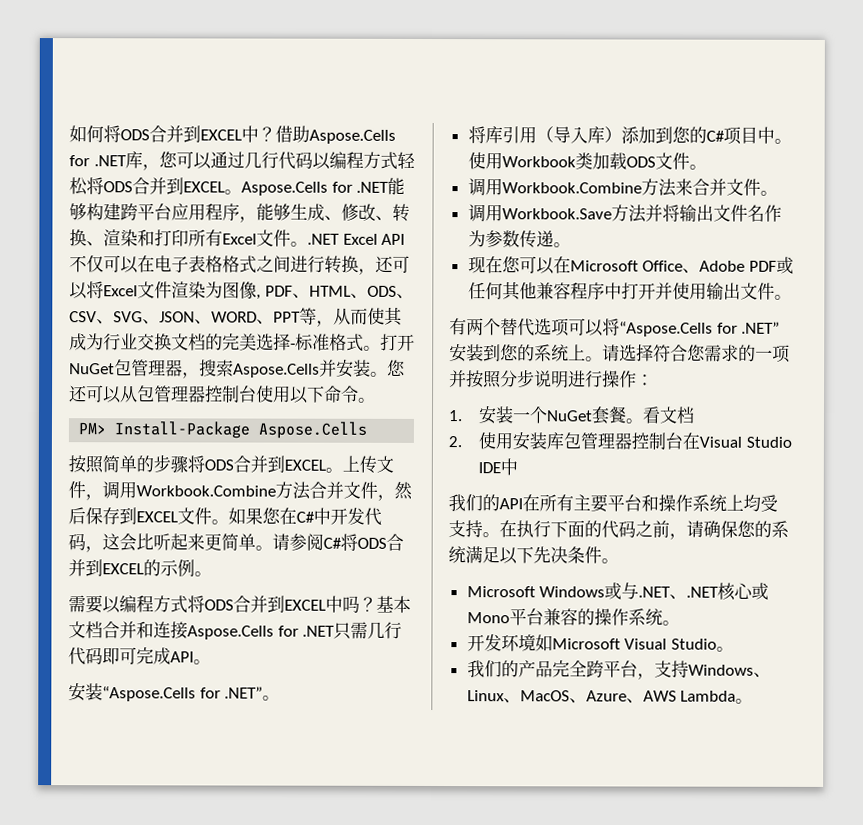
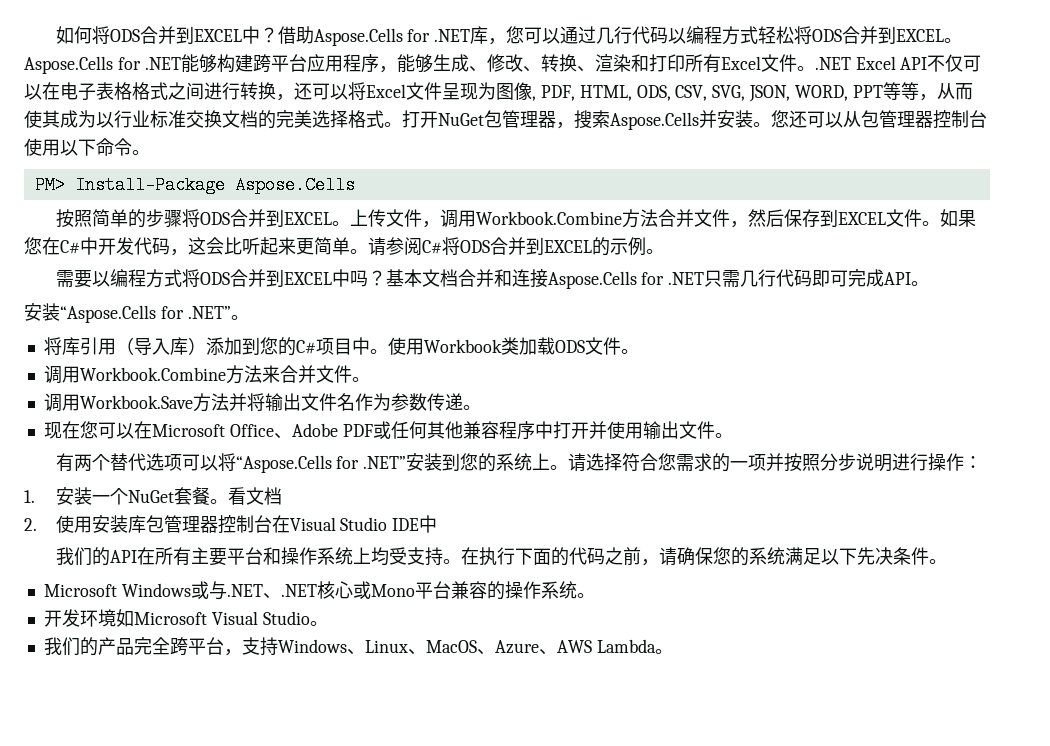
- Aspose.Cells for .NET能够构建跨平台应用程序，能够生成、修改、转换、渲染和打印所有Excel文件。.NET Excel API不仅可以在电子表格格式之间进行转换，还可以将Excel文件渲染为图像, PDF、HTML、ODS、CSV、SVG、JSON、WORD、PPT等，从而使其成为行业交换文档的完美选择-标准格式。
+ Aspose.Cells for .NET能够构建跨平台应用程序，能够生成、修改、转换、渲染和打印所有Excel文件。.NET Excel API不仅可以在电子表格格式之间进行转换，还可以将Excel文件呈现为图像, PDF, HTML, ODS, CSV, SVG, JSON, WORD, PPT等等，从而使其成为以行业标准交换文档的完美选择格式。

